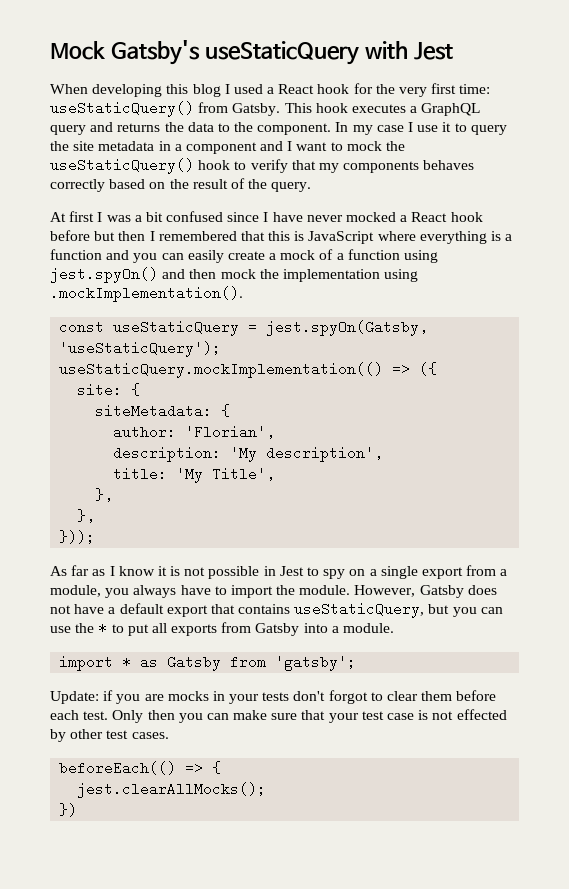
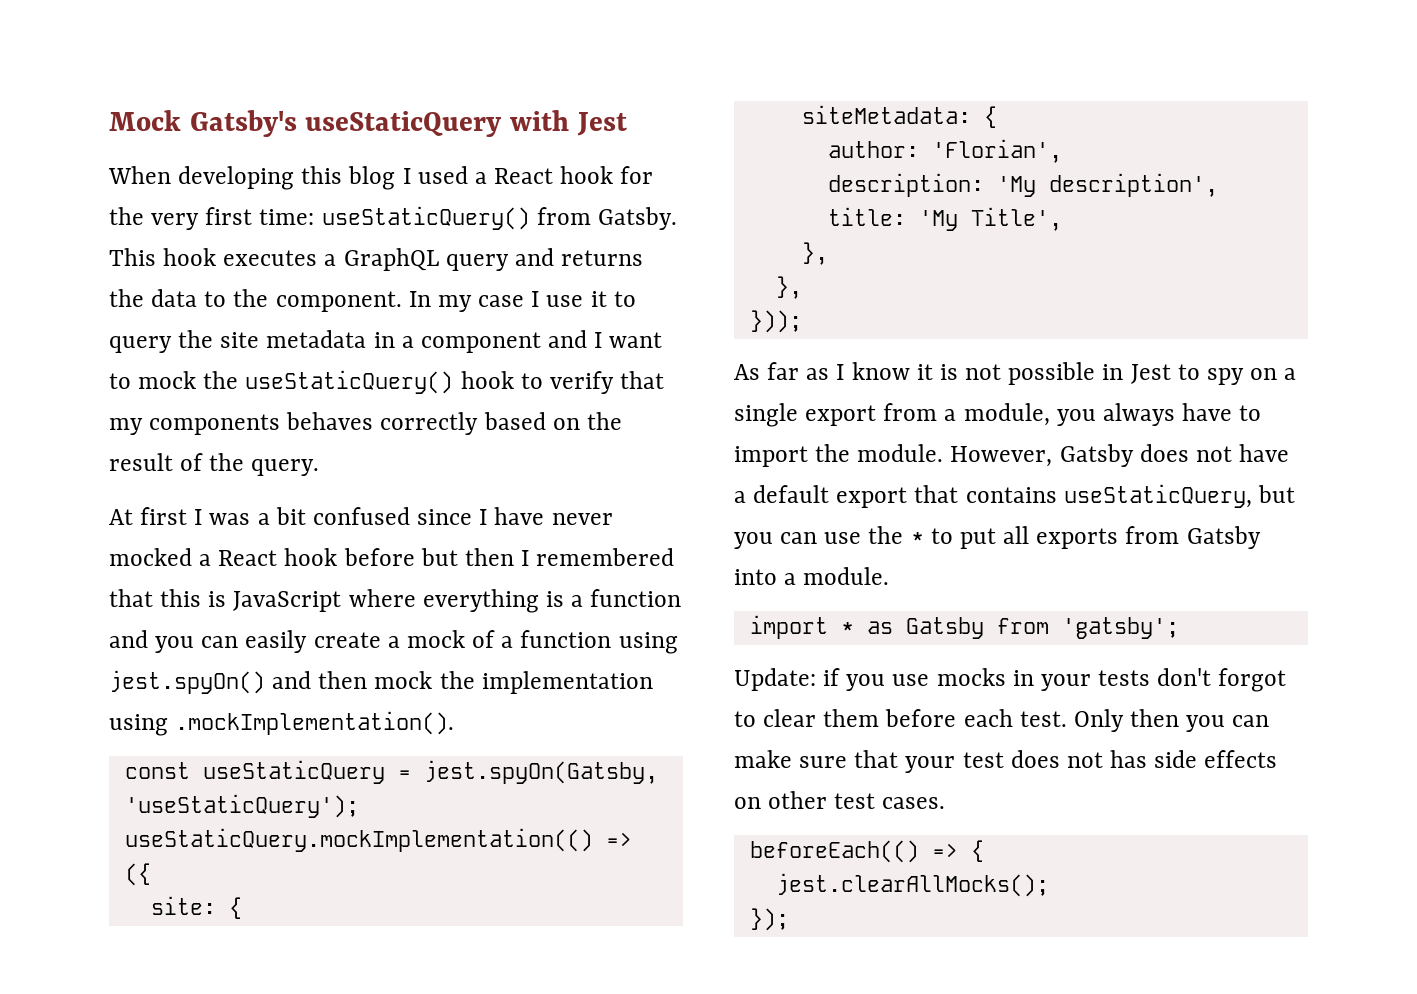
- Update: if you are mocks in your tests don't forgot to clear them before each test.
+ Update: if you use mocks in your tests don't forgot to clear them before each test.
- Only then you can make sure that your test case is not effected by other test cases.
+ Only then you can make sure that your test does not has side effects on other test cases.
- })
+ });

